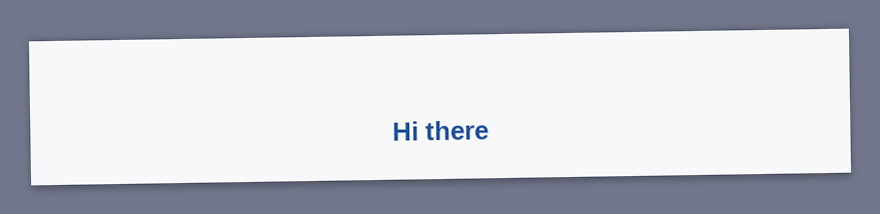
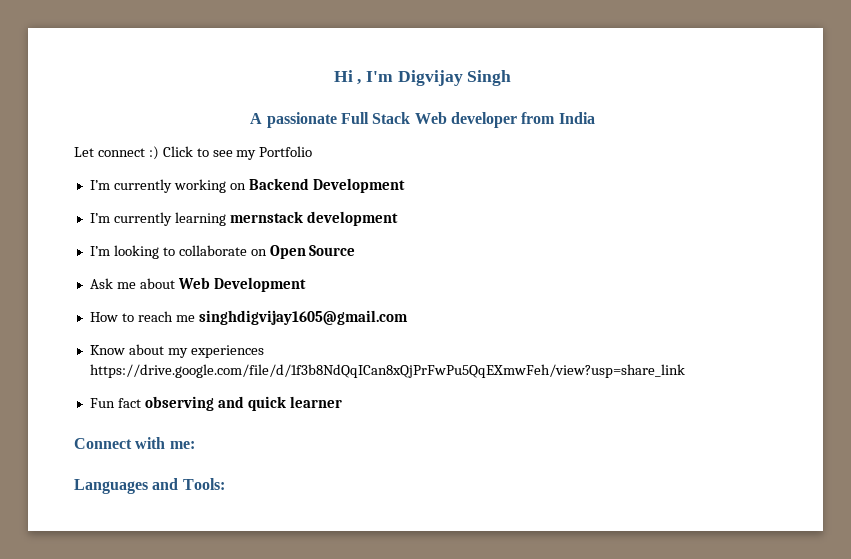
- Hi there
+ Hi , I'm Digvijay Singh
+ A passionate Full Stack Web developer from India
+ Let connect :) Click to see my Portfolio
+ I’m currently working on Backend Development
+ I’m currently learning mernstack development
+ I’m looking to collaborate on Open Source
+ Ask me about Web Development
+ How to reach me singhdigvijay1605@gmail.com
+ Know about my experiences https://drive.google.com/file/d/1f3b8NdQqICan8xQjPrFwPu5QqEXmwFeh/view?usp=share_link
+ Fun fact observing and quick learner
+ Connect with me:
+ Languages and Tools:

